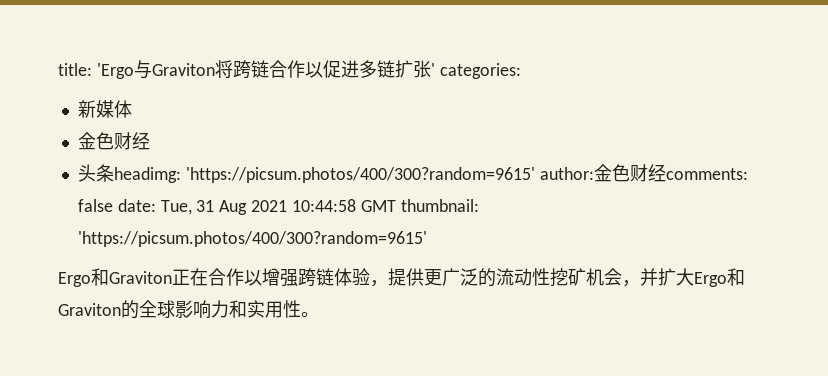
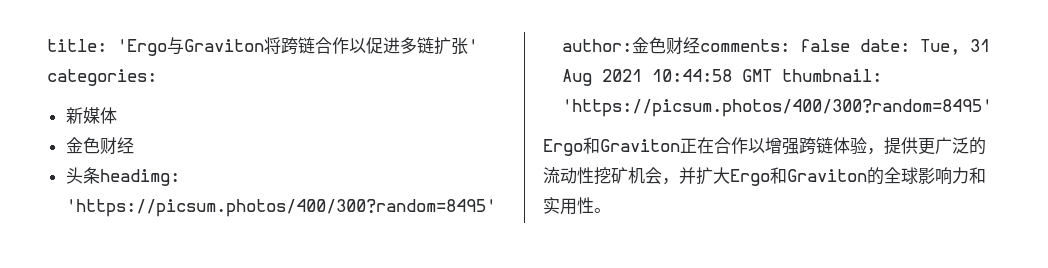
- 头条headimg: 'https://picsum.photos/400/300?random=9615' author:金色财经comments: false date: Tue, 31 Aug 2021 10:44:58 GMT thumbnail: 'https://picsum.photos/400/300?random=9615'
+ 头条headimg: 'https://picsum.photos/400/300?random=8495' author:金色财经comments: false date: Tue, 31 Aug 2021 10:44:58 GMT thumbnail: 'https://picsum.photos/400/300?random=8495'

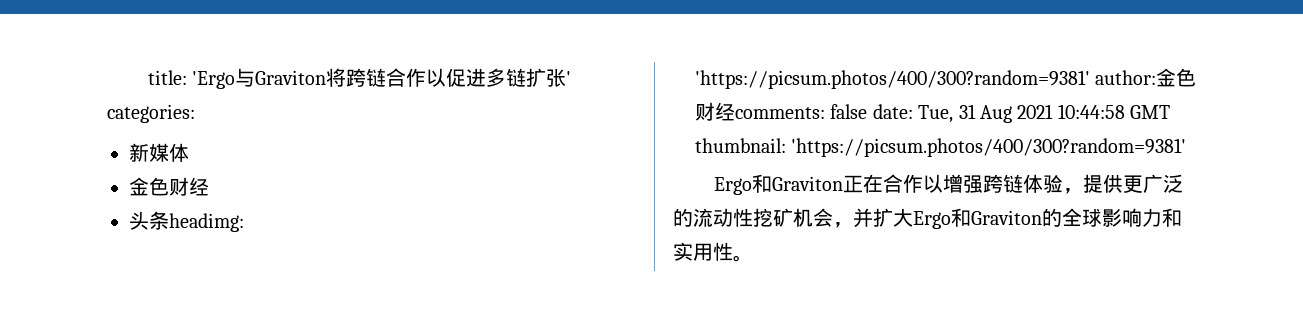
- 头条headimg: 'https://picsum.photos/400/300?random=8495' author:金色财经comments: false date: Tue, 31 Aug 2021 10:44:58 GMT thumbnail: 'https://picsum.photos/400/300?random=8495'
+ 头条headimg: 'https://picsum.photos/400/300?random=9381' author:金色财经comments: false date: Tue, 31 Aug 2021 10:44:58 GMT thumbnail: 'https://picsum.photos/400/300?random=9381'

